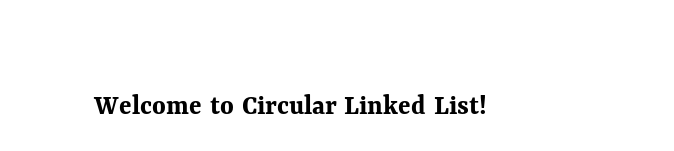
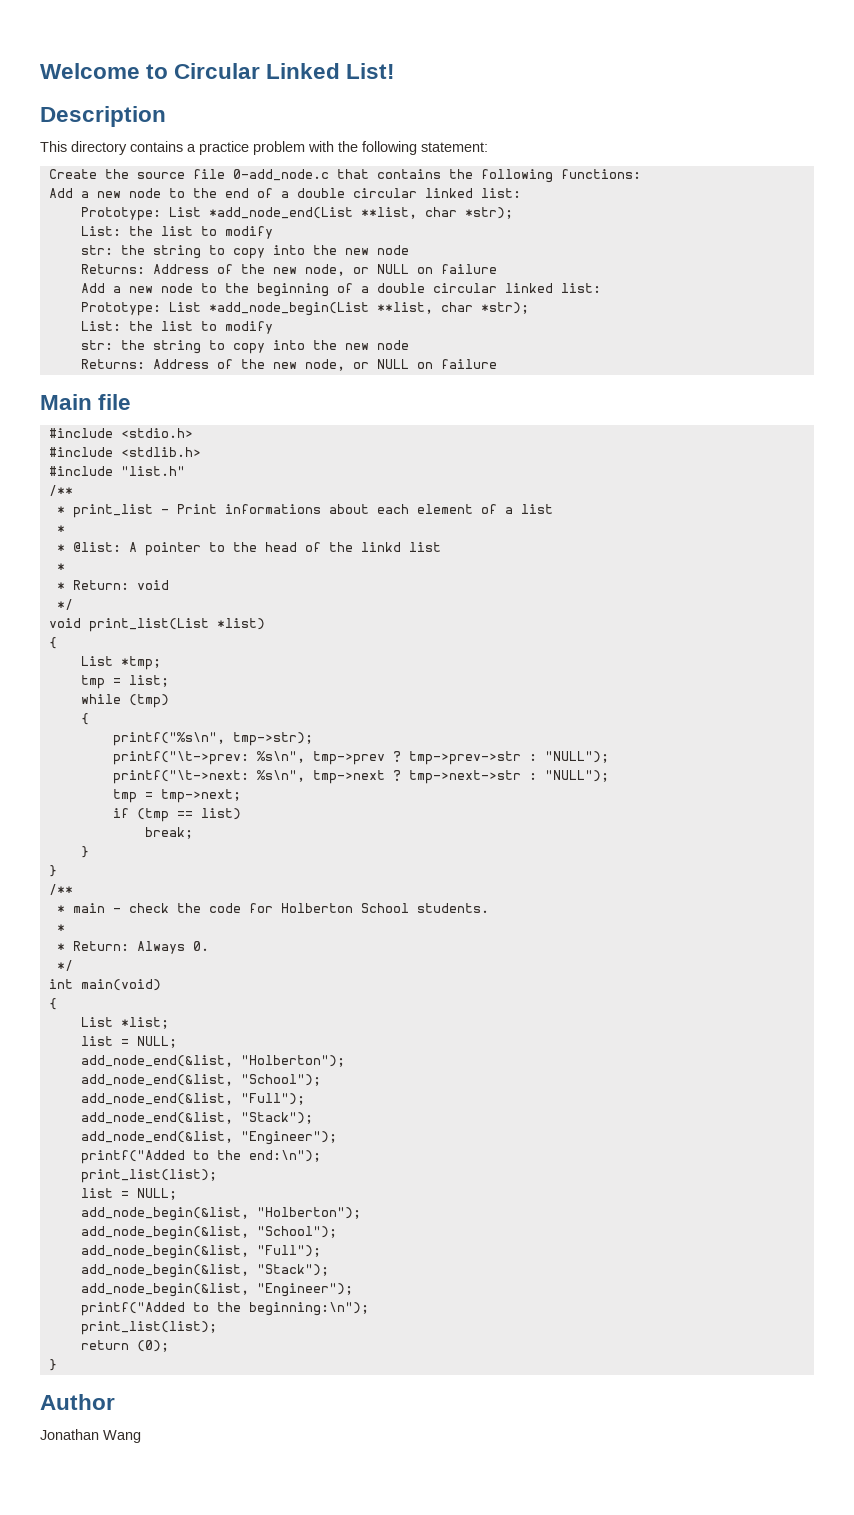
+ Description
+ This directory contains a practice problem with the following statement:
+ Create the source file 0-add_node.c that contains the following functions:
+ Add a new node to the end of a double circular linked list:
+ Prototype: List *add_node_end(List **list, char *str);
+ List: the list to modify
+ str: the string to copy into the new node
+ Returns: Address of the new node, or NULL on failure
+ Add a new node to the beginning of a double circular linked list:
+ Prototype: List *add_node_begin(List **list, char *str);
+ List: the list to modify
+ str: the string to copy into the new node
+ Returns: Address of the new node, or NULL on failure
+ Main file
+ #include <stdio.h>
+ #include <stdlib.h>
+ #include "list.h"
+ /**
+ * print_list - Print informations about each element of a list
+ *
+ * @list: A pointer to the head of the linkd list
+ *
+ * Return: void
+ */
+ void print_list(List *list)
+ {
+ List *tmp;
+ tmp = list;
+ while (tmp)
+ {
+ printf("%s\n", tmp->str);
+ printf("\t->prev: %s\n", tmp->prev ? tmp->prev->str : "NULL");
+ printf("\t->next: %s\n", tmp->next ? tmp->next->str : "NULL");
+ tmp = tmp->next;
+ if (tmp == list)
+ break;
+ }
+ }
+ /**
+ * main - check the code for Holberton School students.
+ *
+ * Return: Always 0.
+ */
+ int main(void)
+ {
+ List *list;
+ list = NULL;
+ add_node_end(&list, "Holberton");
+ add_node_end(&list, "School");
+ add_node_end(&list, "Full");
+ add_node_end(&list, "Stack");
+ add_node_end(&list, "Engineer");
+ printf("Added to the end:\n");
+ print_list(list);
+ list = NULL;
+ add_node_begin(&list, "Holberton");
+ add_node_begin(&list, "School");
+ add_node_begin(&list, "Full");
+ add_node_begin(&list, "Stack");
+ add_node_begin(&list, "Engineer");
+ printf("Added to the beginning:\n");
+ print_list(list);
+ return (0);
+ }
+ Author
+ Jonathan Wang

